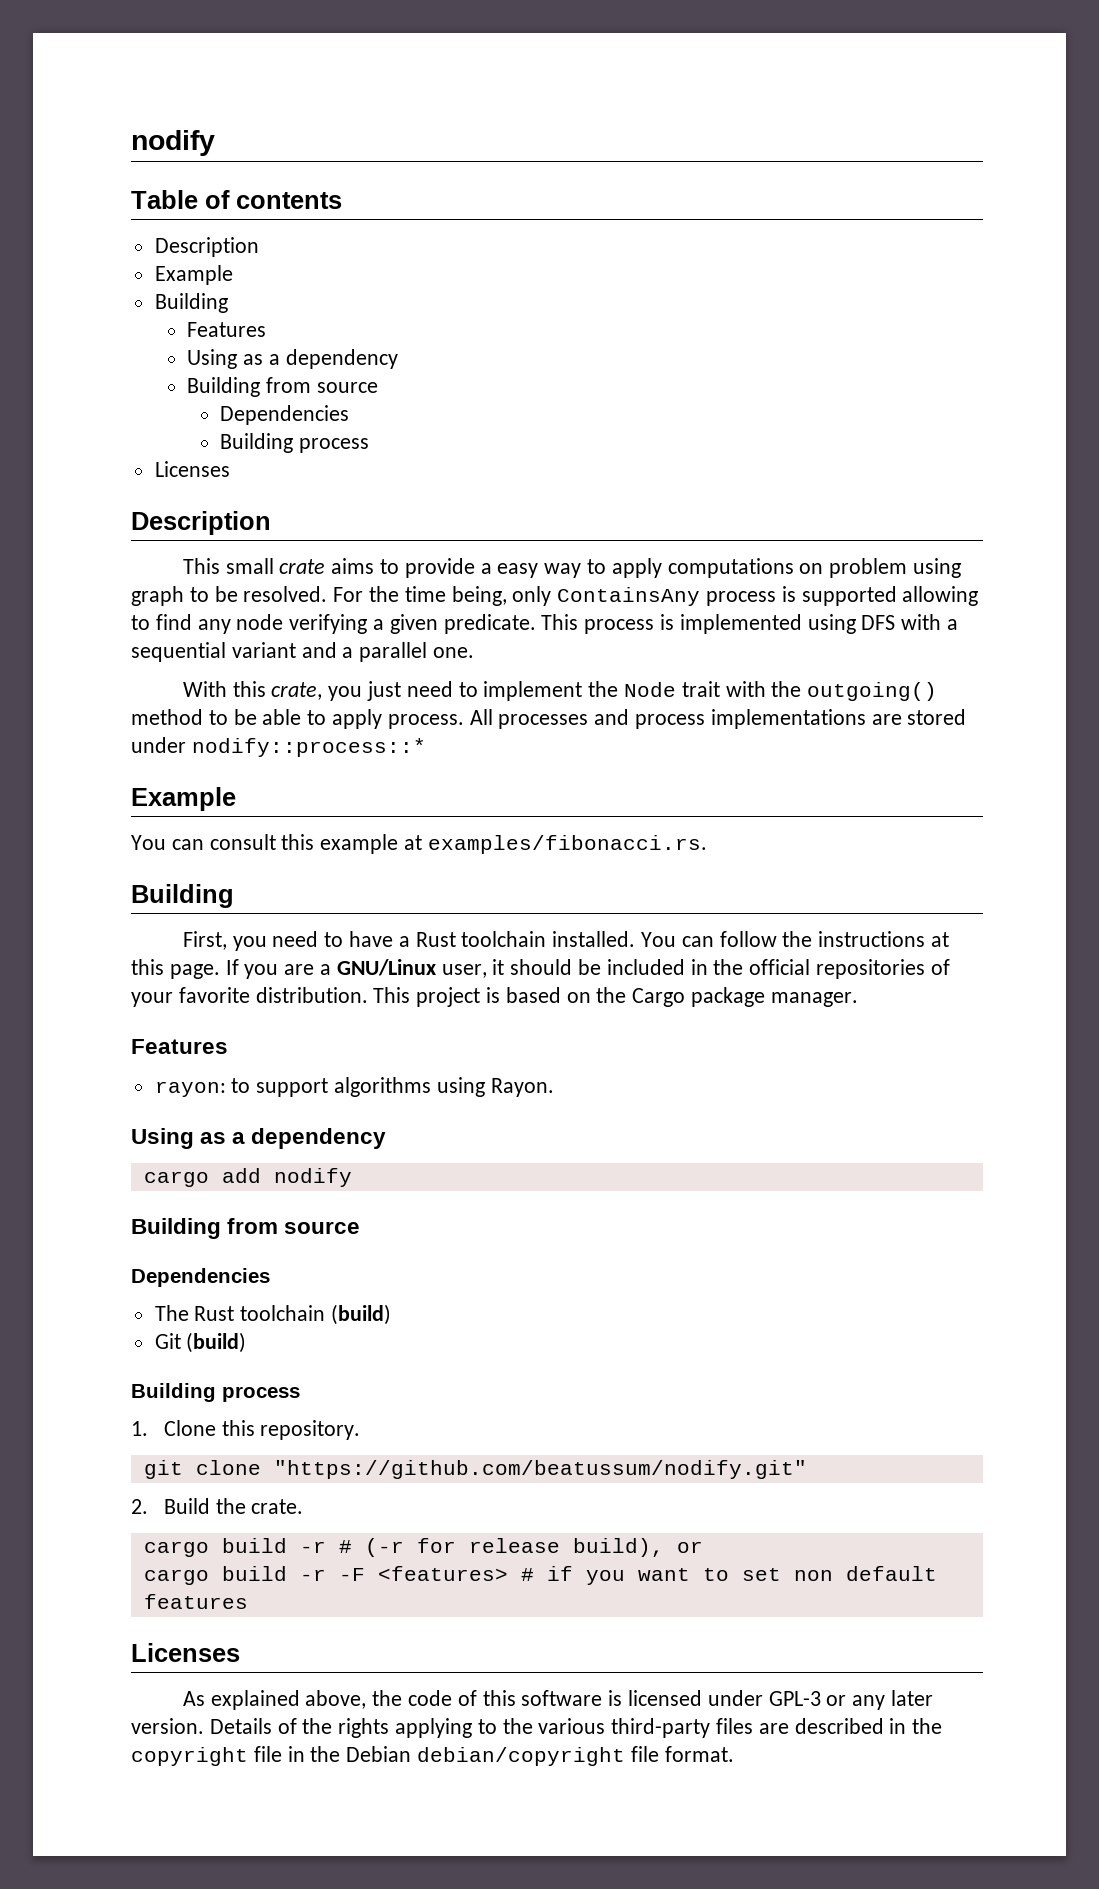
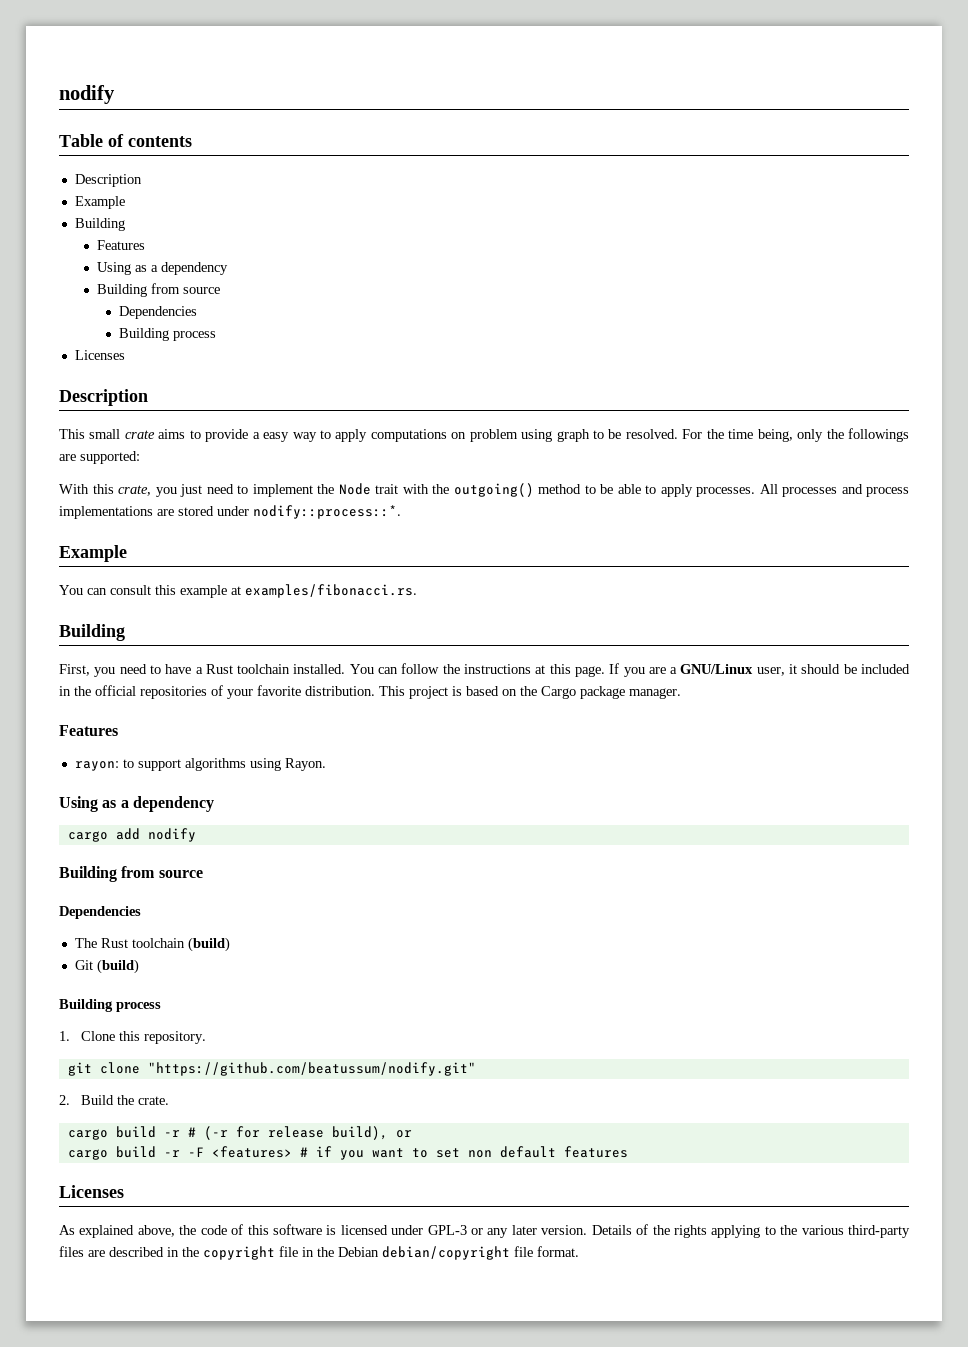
- For the time being, only ContainsAny process is supported allowing to find any node verifying a given predicate. This process is implemented using DFS with a sequential variant and a parallel one.
+ For the time being, only the followings are supported:
- With this crate, you just need to implement the Node trait with the outgoing() method to be able to apply process.
+ With this crate, you just need to implement the Node trait with the outgoing() method to be able to apply processes.
- All processes and process implementations are stored under nodify::process::*
+ All processes and process implementations are stored under nodify::process::*.

